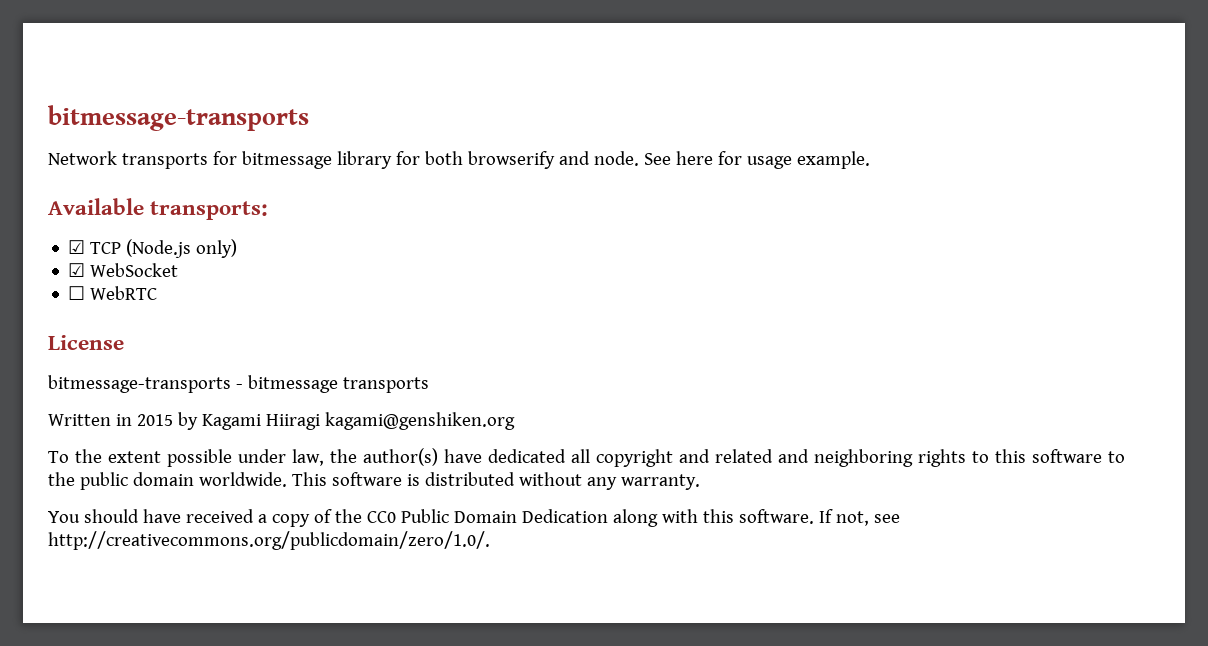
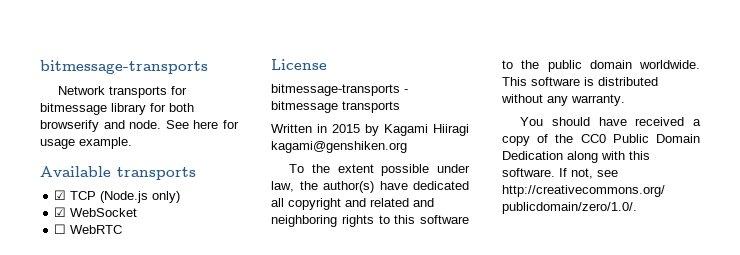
- Available transports:
+ Available transports

